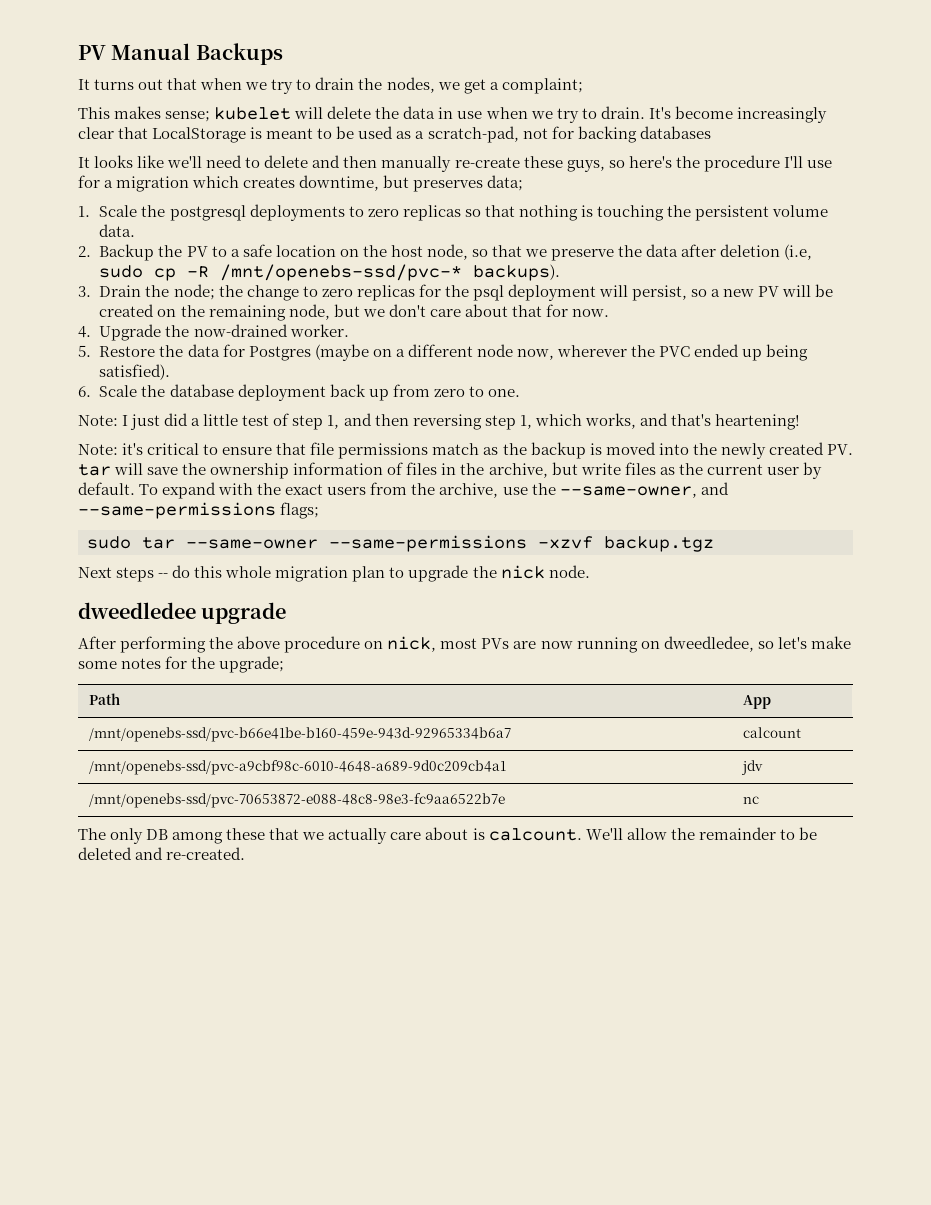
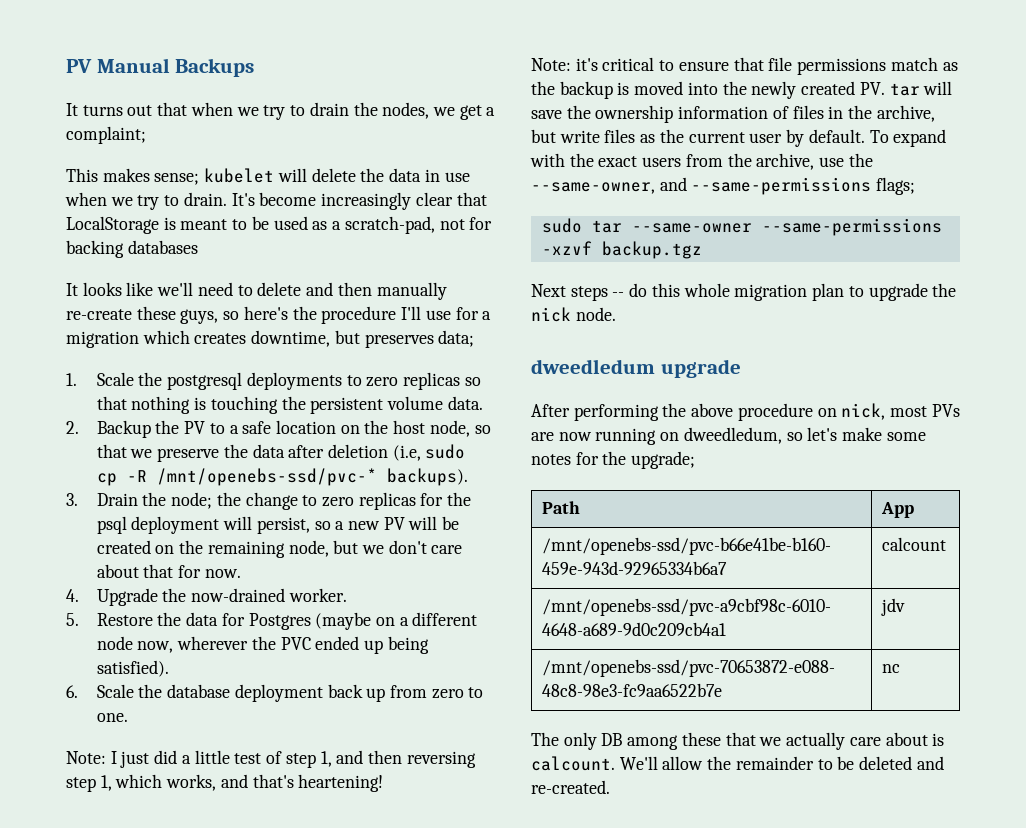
- dweedledee upgrade
+ dweedledum upgrade
- After performing the above procedure on nick, most PVs are now running on dweedledee, so let's make some notes for the upgrade;
+ After performing the above procedure on nick, most PVs are now running on dweedledum, so let's make some notes for the upgrade;

